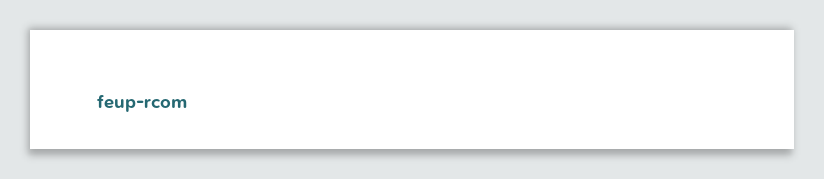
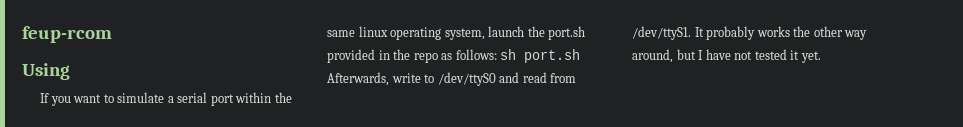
+ Using
+ If you want to simulate a serial port within the same linux operating system, launch the port.sh provided in the repo as follows: sh port.sh Afterwards, write to /dev/ttyS0 and read from /dev/ttyS1. It probably works the other way around, but I have not tested it yet.

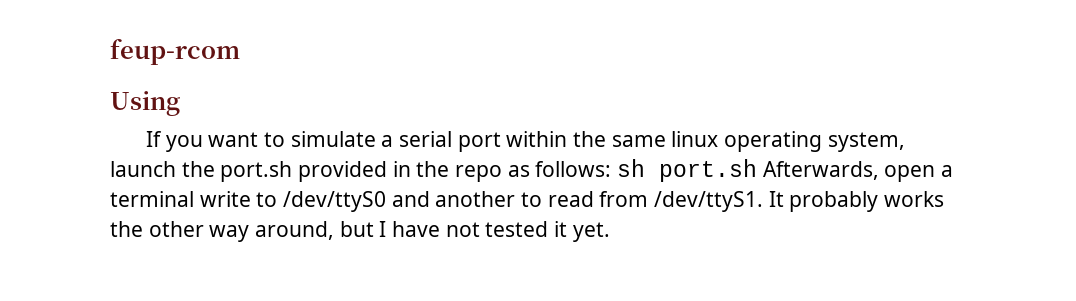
- If you want to simulate a serial port within the same linux operating system, launch the port.sh provided in the repo as follows: sh port.sh Afterwards, write to /dev/ttyS0 and read from /dev/ttyS1.
+ If you want to simulate a serial port within the same linux operating system, launch the port.sh provided in the repo as follows: sh port.sh Afterwards, open a terminal write to /dev/ttyS0 and another to read from /dev/ttyS1.

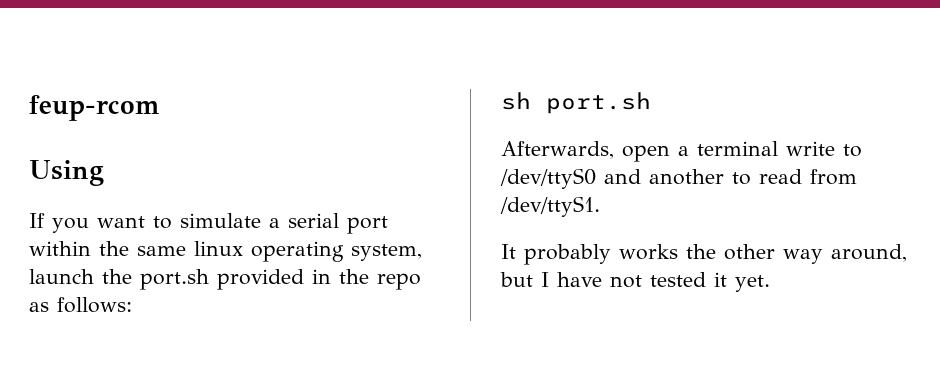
- If you want to simulate a serial port within the same linux operating system, launch the port.sh provided in the repo as follows: sh port.sh Afterwards, open a terminal write to /dev/ttyS0 and another to read from /dev/ttyS1. It probably works the other way around, but I have not tested it yet.
+ If you want to simulate a serial port within the same linux operating system, launch the port.sh provided in the repo as follows:
+ sh port.sh
+ Afterwards, open a terminal write to /dev/ttyS0 and another to read from /dev/ttyS1.
+ It probably works the other way around, but I have not tested it yet.

